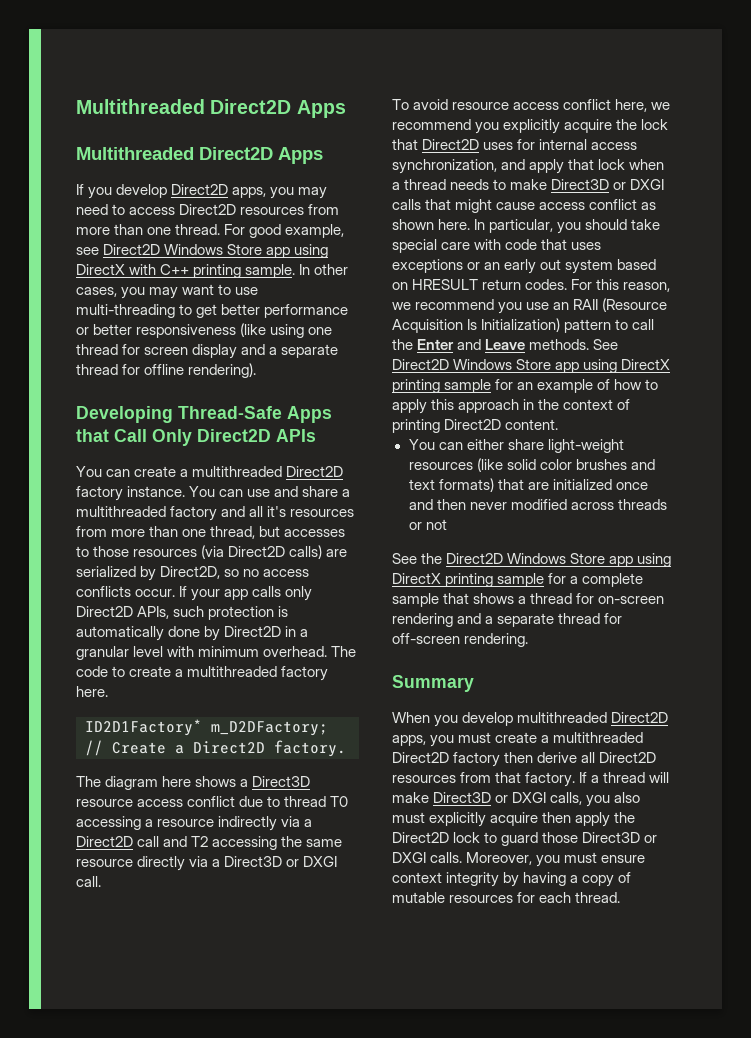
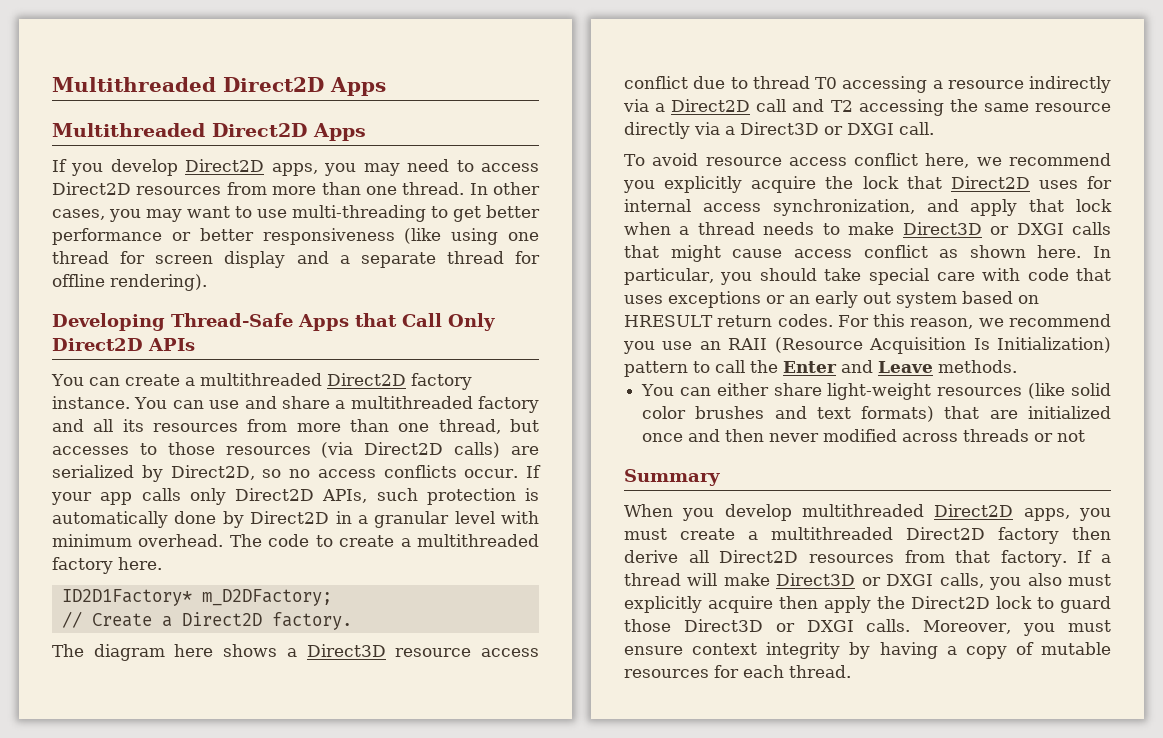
- For good example, see Direct2D Windows Store app using DirectX with C++ printing sample.
- You can use and share a multithreaded factory and all it's resources from more than one thread, but accesses to those resources (via Direct2D calls) are serialized by Direct2D, so no access conflicts occur.
+ You can use and share a multithreaded factory and all its resources from more than one thread, but accesses to those resources (via Direct2D calls) are serialized by Direct2D, so no access conflicts occur.
- See Direct2D Windows Store app using DirectX printing sample for an example of how to apply this approach in the context of printing Direct2D content.
- See the Direct2D Windows Store app using DirectX printing sample for a complete sample that shows a thread for on-screen rendering and a separate thread for off-screen rendering.

